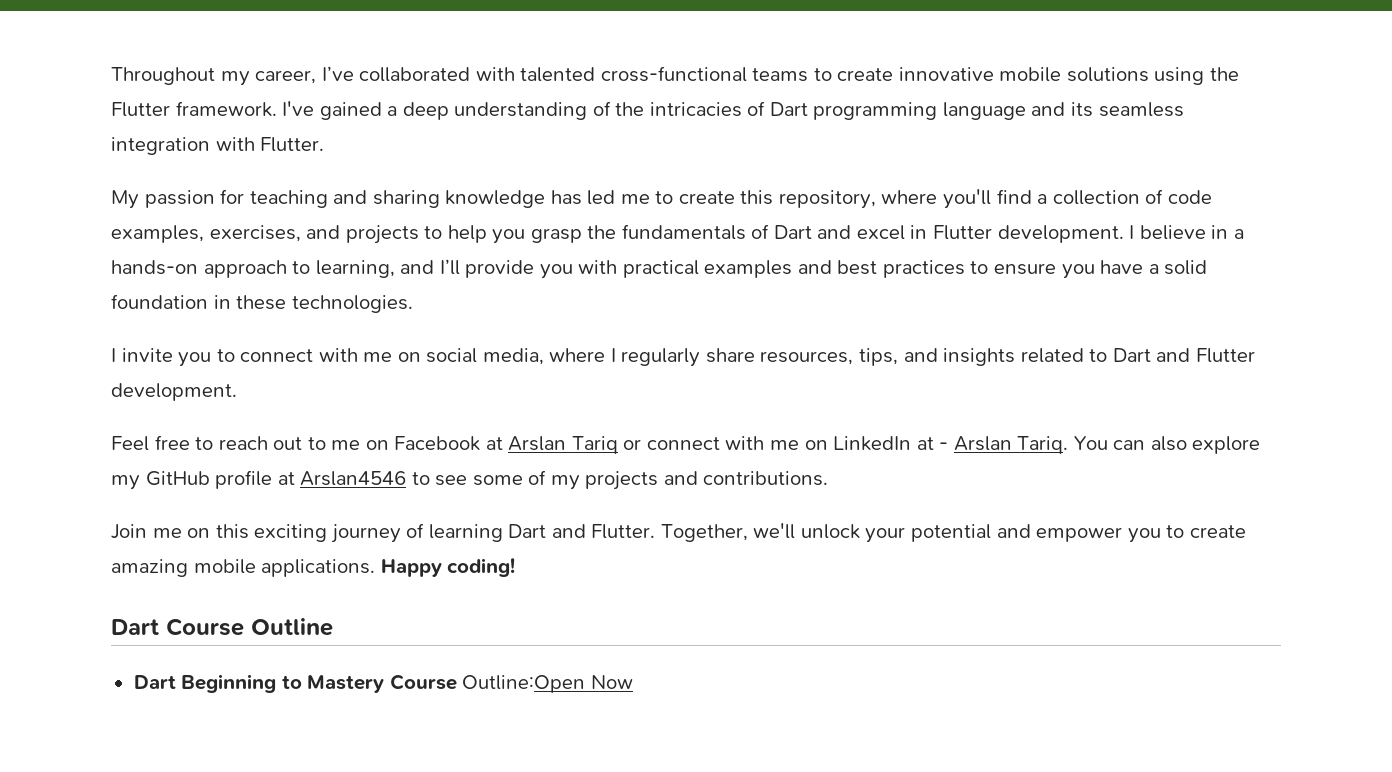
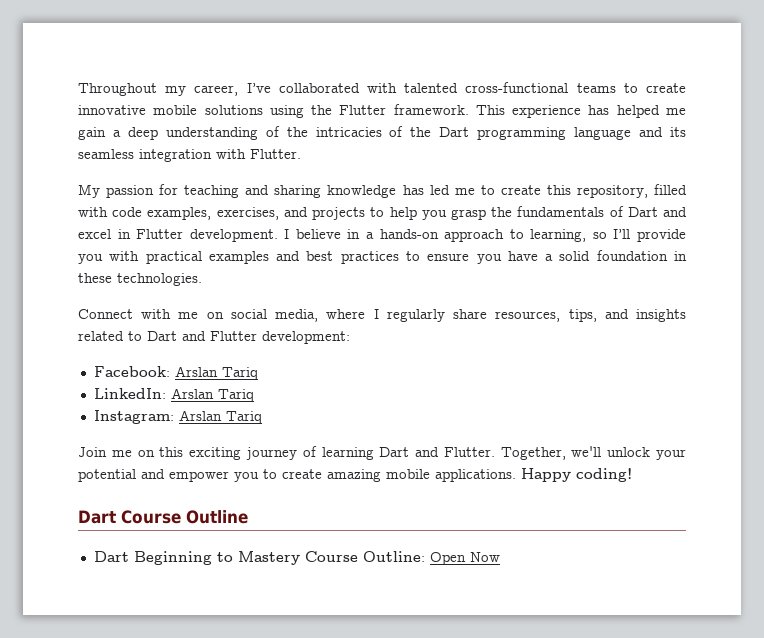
- I've gained a deep understanding of the intricacies of Dart programming language and its seamless integration with Flutter.
+ This experience has helped me gain a deep understanding of the intricacies of the Dart programming language and its seamless integration with Flutter.
- My passion for teaching and sharing knowledge has led me to create this repository, where you'll find a collection of code examples, exercises, and projects to help you grasp the fundamentals of Dart and excel in Flutter development.
+ My passion for teaching and sharing knowledge has led me to create this repository, filled with code examples, exercises, and projects to help you grasp the fundamentals of Dart and excel in Flutter development.
- I believe in a hands-on approach to learning, and I’ll provide you with practical examples and best practices to ensure you have a solid foundation in these technologies.
+ I believe in a hands-on approach to learning, so I’ll provide you with practical examples and best practices to ensure you have a solid foundation in these technologies.
- I invite you to connect with me on social media, where I regularly share resources, tips, and insights related to Dart and Flutter development.
- Feel free to reach out to me on Facebook at Arslan Tariq or connect with me on LinkedIn at - Arslan Tariq. You can also explore my GitHub profile at Arslan4546 to see some of my projects and contributions.
+ Connect with me on social media, where I regularly share resources, tips, and insights related to Dart and Flutter development:
+ Facebook: Arslan Tariq
+ LinkedIn: Arslan Tariq
+ Instagram: Arslan Tariq
- Dart Beginning to Mastery Course Outline:Open Now
+ Dart Beginning to Mastery Course Outline: Open Now

